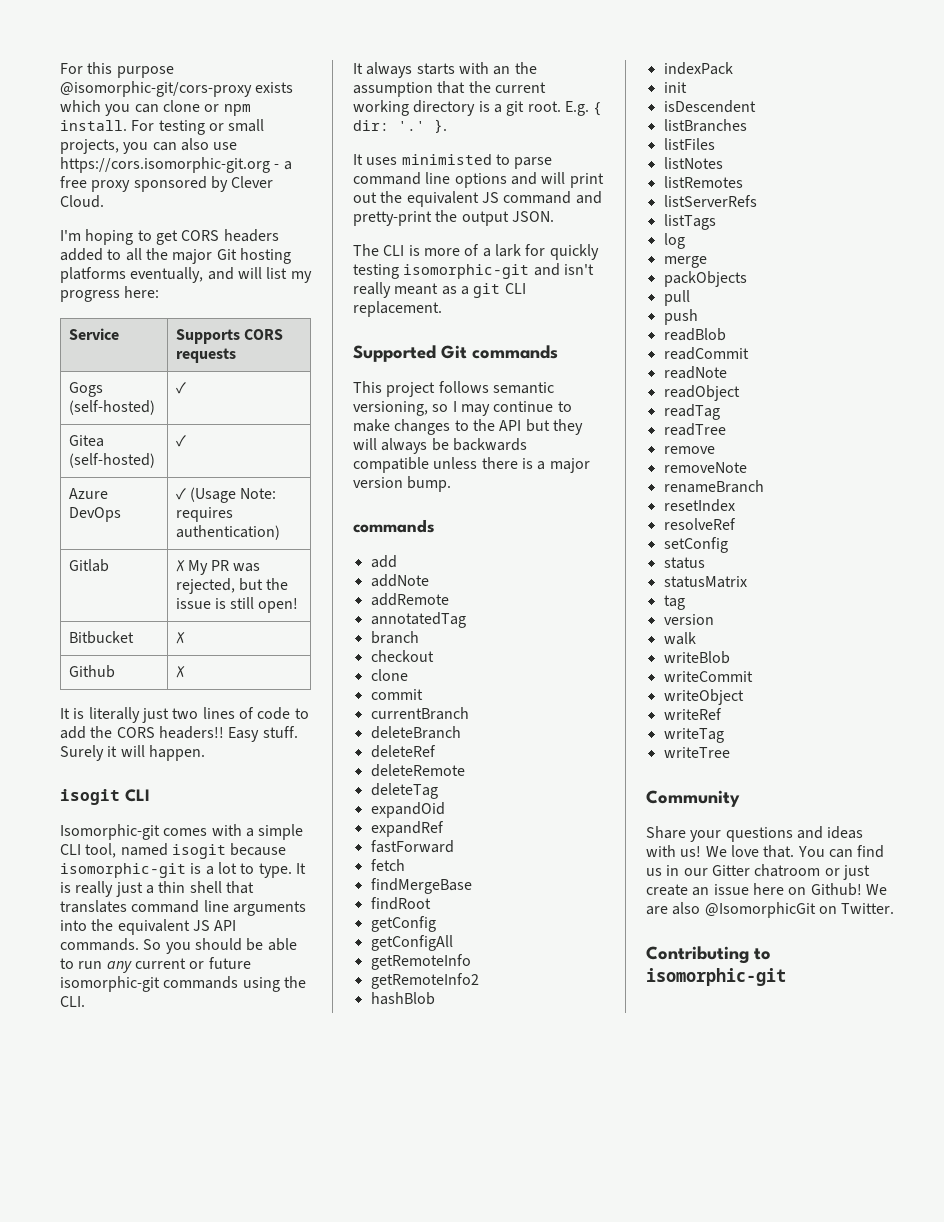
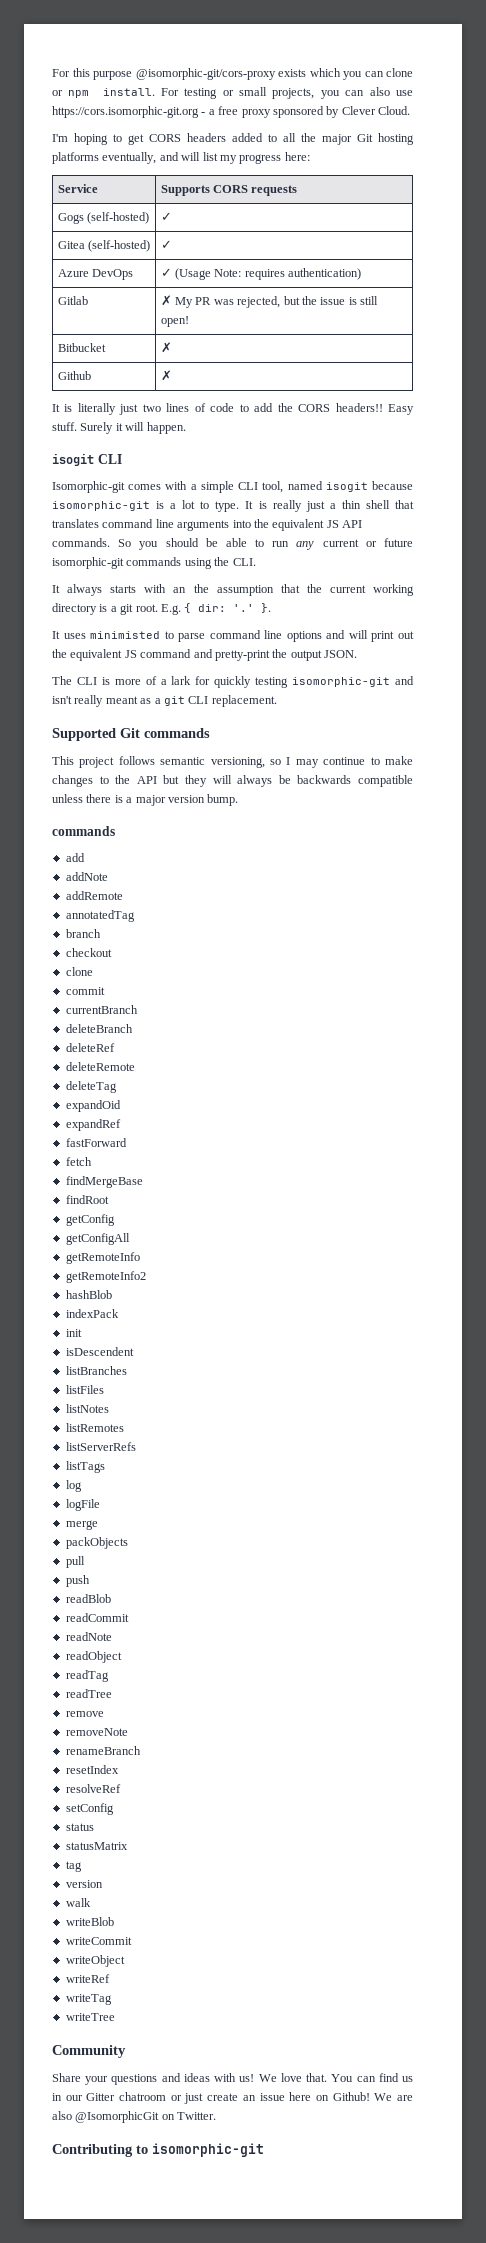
+ logFile

